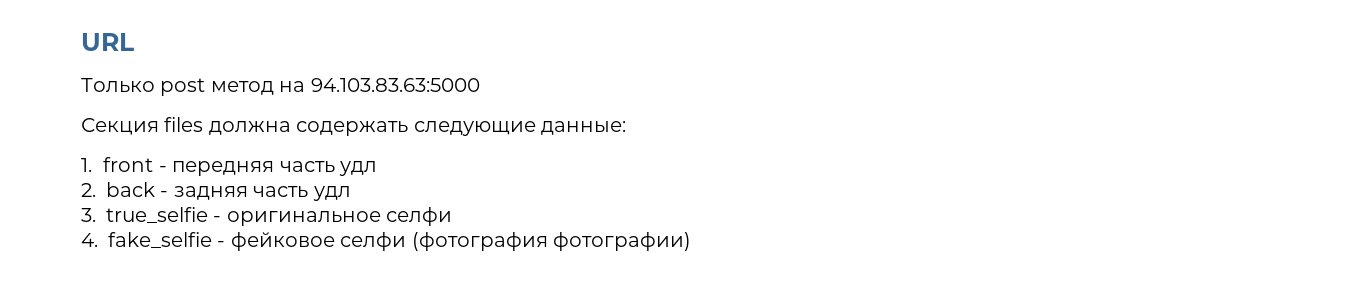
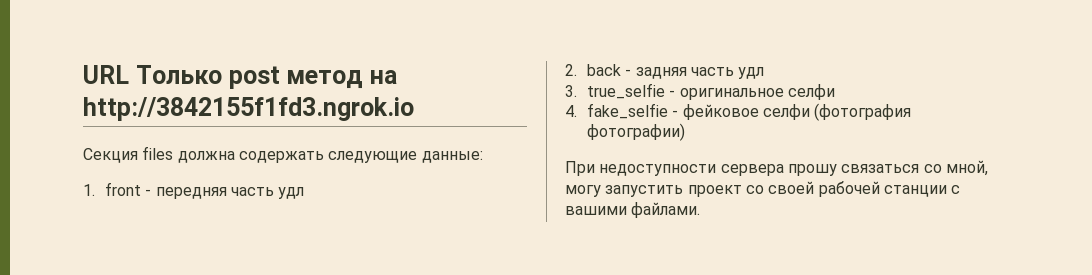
- URL
- Только post метод на 94.103.83.63:5000
+ URL Только post метод на http://3842155f1fd3.ngrok.io
+ При недоступности сервера прошу связаться со мной, могу запустить проект со своей рабочей станции с вашими файлами.

